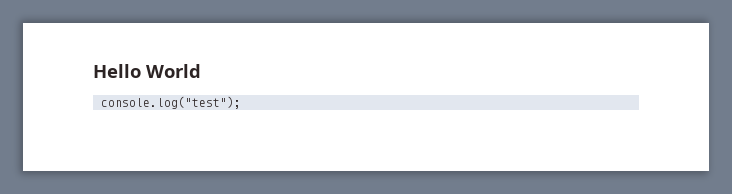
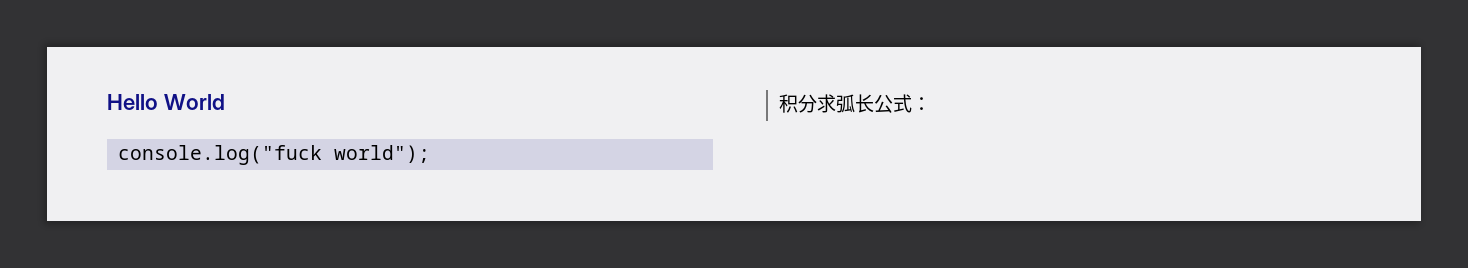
- console.log("test");
+ console.log("fuck world");
+ 积分求弧长公式：

